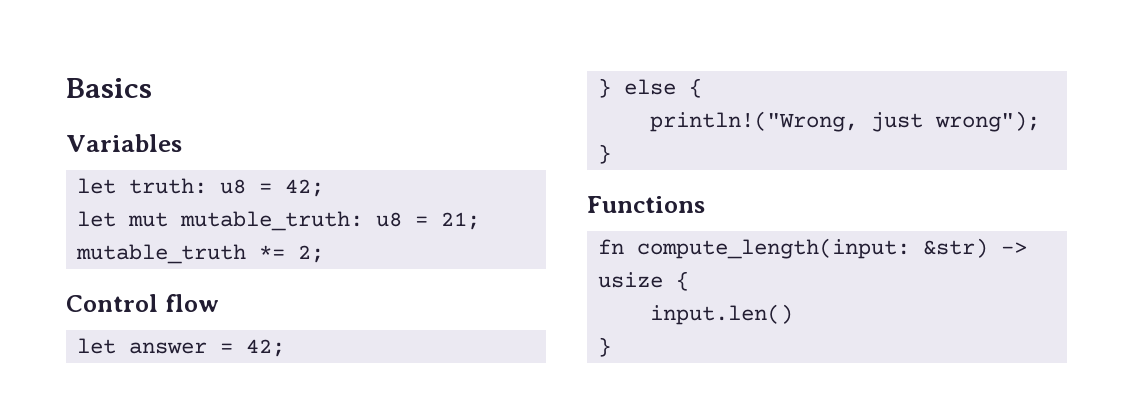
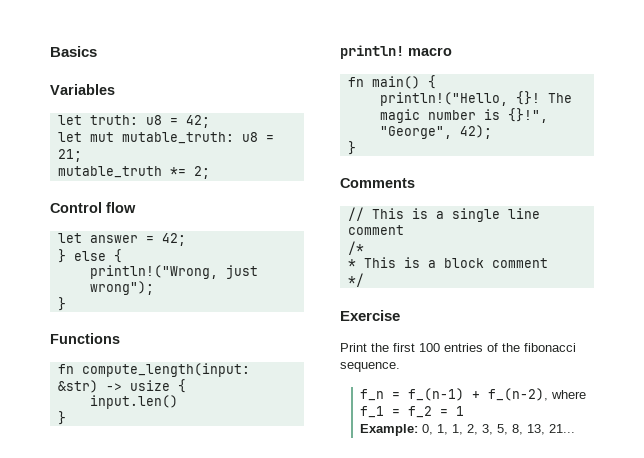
+ println! macro
+ fn main() {
+ println!("Hello, {}! The magic number is {}!", "George", 42);
+ }
+ Comments
+ // This is a single line comment
+ /*
+ * This is a block comment
+ */
+ Exercise
+ Print the first 100 entries of the fibonacci sequence.
+ f_n = f_(n-1) + f_(n-2), where f_1 = f_2 = 1
+ Example: 0, 1, 1, 2, 3, 5, 8, 13, 21...

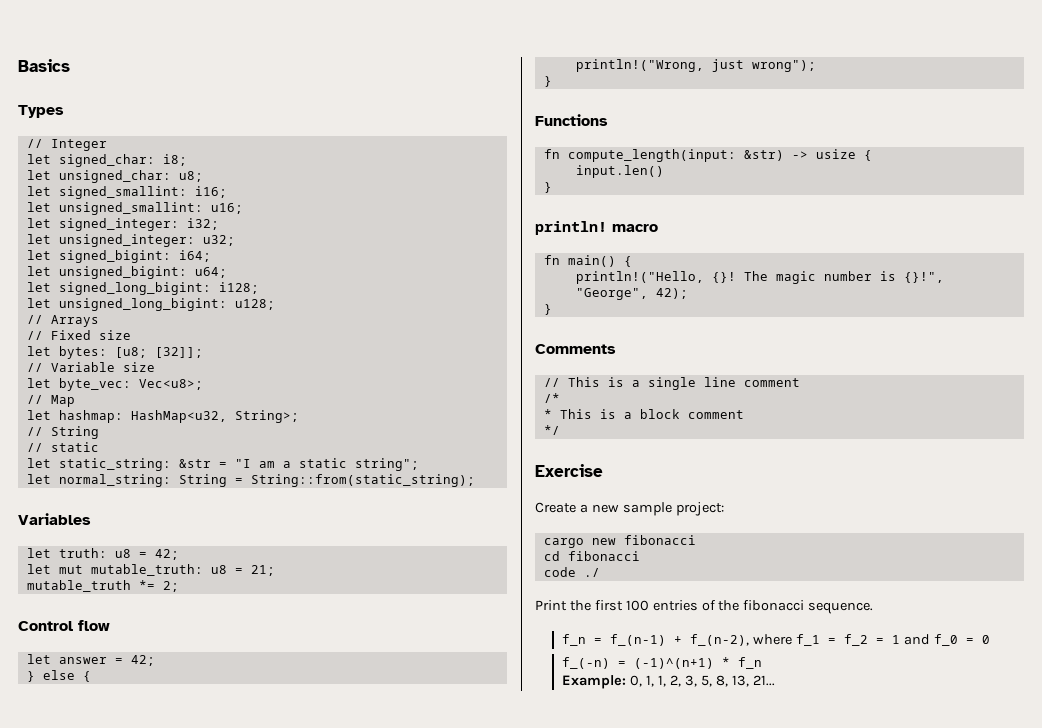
+ Types
+ // Integer
+ let signed_char: i8;
+ let unsigned_char: u8;
+ let signed_smallint: i16;
+ let unsigned_smallint: u16;
+ let signed_integer: i32;
+ let unsigned_integer: u32;
+ let signed_bigint: i64;
+ let unsigned_bigint: u64;
+ let signed_long_bigint: i128;
+ let unsigned_long_bigint: u128;
+ // Arrays
+ // Fixed size
+ let bytes: [u8; [32]];
+ // Variable size
+ let byte_vec: Vec<u8>;
+ // Map
+ let hashmap: HashMap<u32, String>;
+ // String
+ // static
+ let static_string: &str = "I am a static string";
+ let normal_string: String = String::from(static_string);
+ Create a new sample project:
+ cargo new fibonacci
+ cd fibonacci
+ code ./
- f_n = f_(n-1) + f_(n-2), where f_1 = f_2 = 1
+ f_n = f_(n-1) + f_(n-2), where f_1 = f_2 = 1 and f_0 = 0
+ f_(-n) = (-1)^(n+1) * f_n

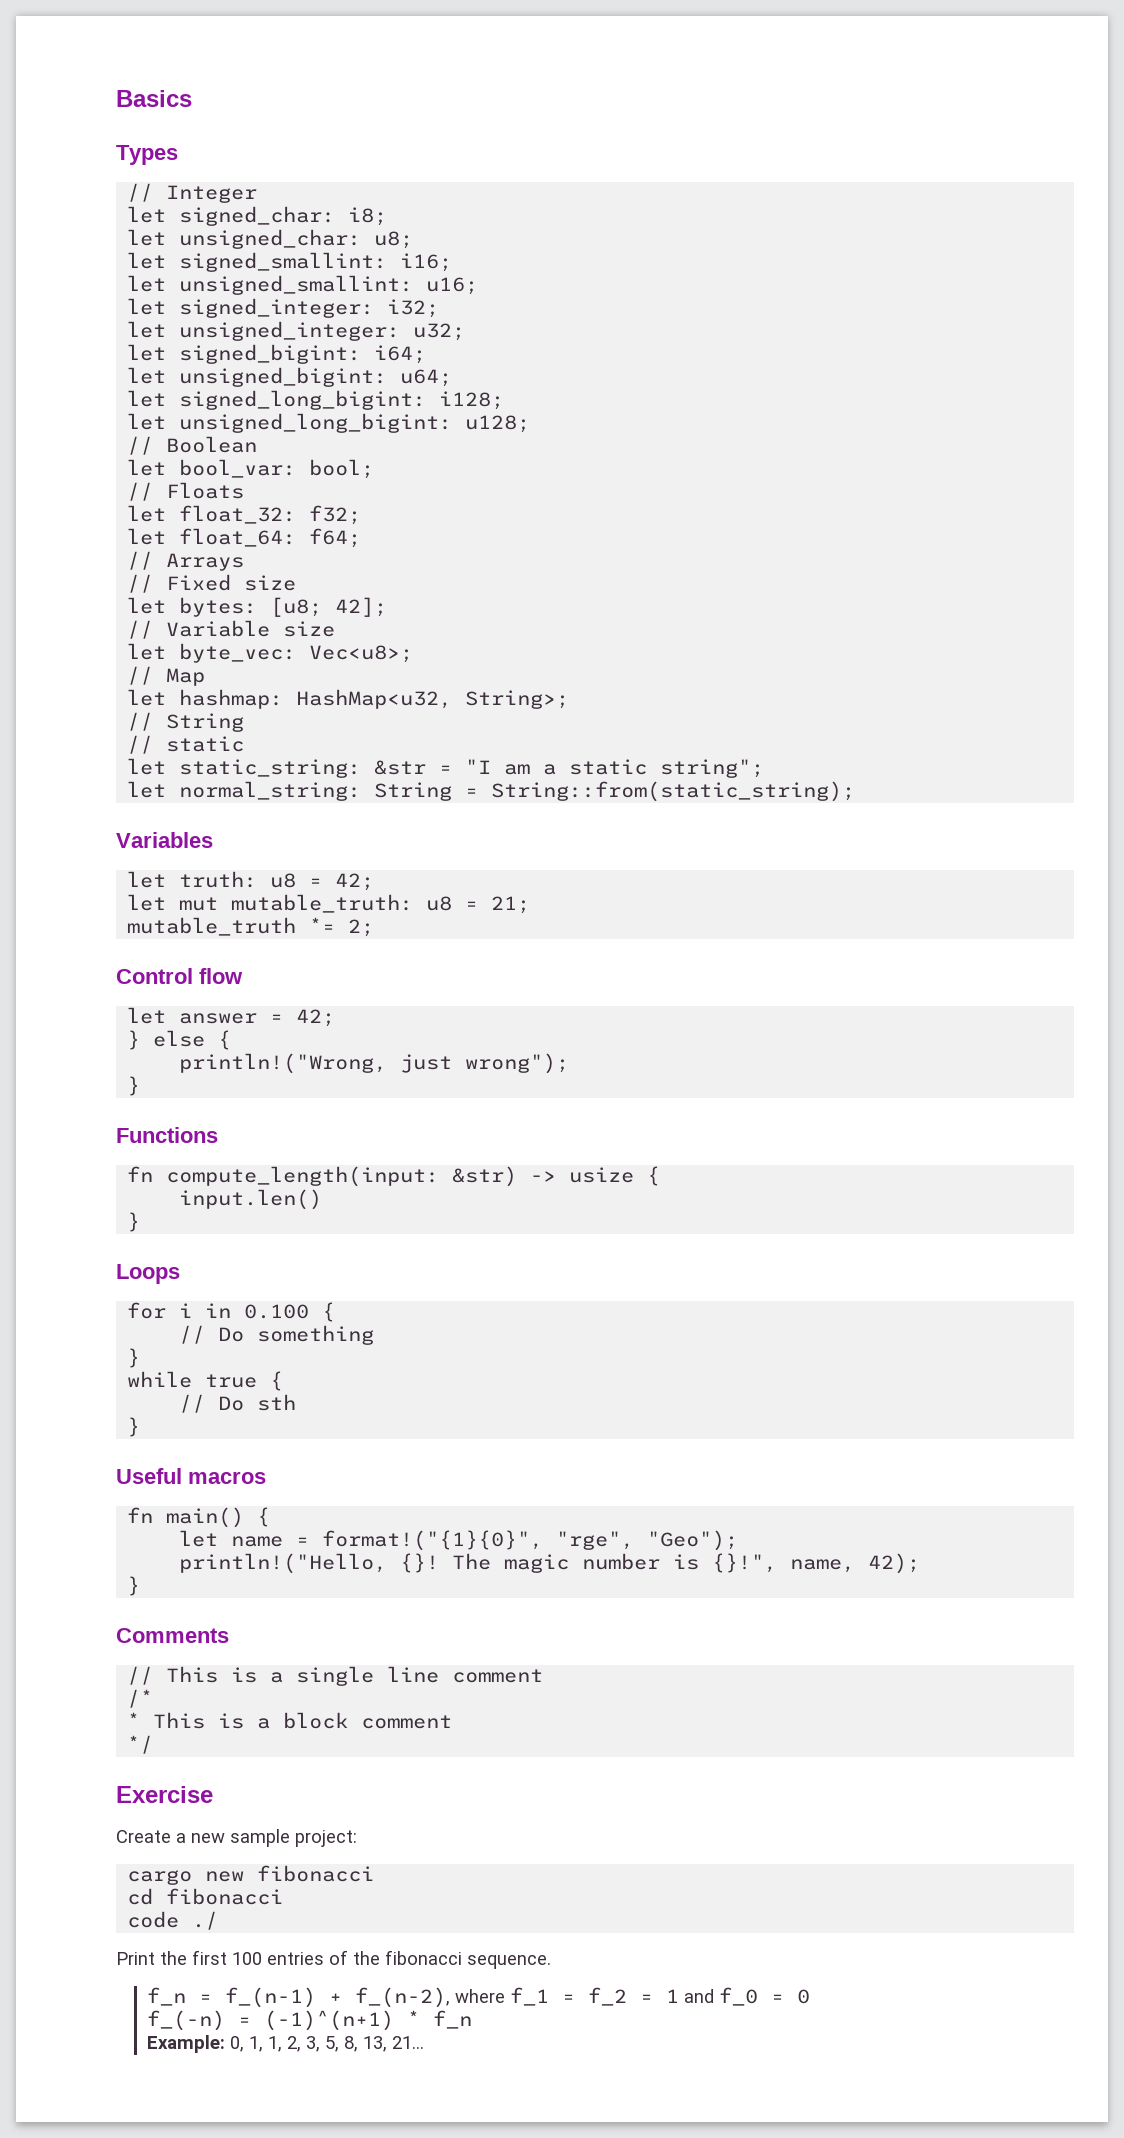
+ // Boolean
+ let bool_var: bool;
+ // Floats
+ let float_32: f32;
+ let float_64: f64;
- let bytes: [u8; [32]];
+ let bytes: [u8; 42];
- println! macro
+ Loops
+ for i in 0.100 {
+ // Do something
+ }
+ while true {
+ // Do sth
+ }
+ Useful macros
  fn main() {
+ let name = format!("{1}{0}", "rge", "Geo");
- The magic number is {}!", "George", 42);
+ The magic number is {}!", name, 42);

